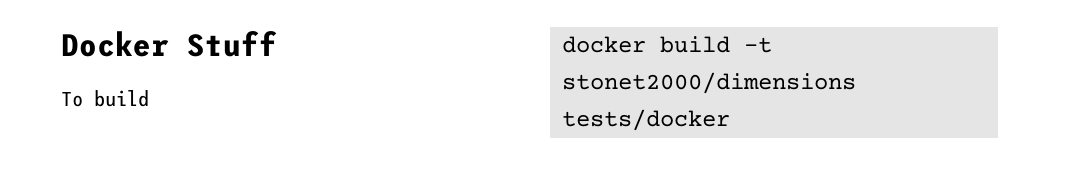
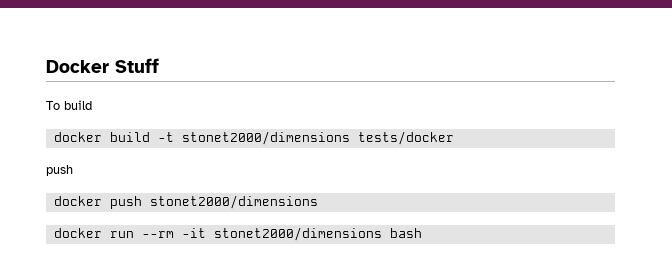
  docker build -t stonet2000/dimensions tests/docker
+ push
+ docker push stonet2000/dimensions
+ docker run --rm -it stonet2000/dimensions bash

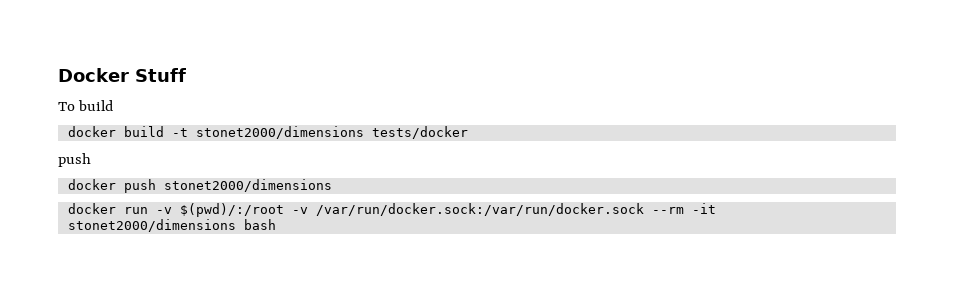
- docker run --rm -it stonet2000/dimensions bash
+ docker run -v $(pwd)/:/root -v /var/run/docker.sock:/var/run/docker.sock --rm -it stonet2000/dimensions bash

